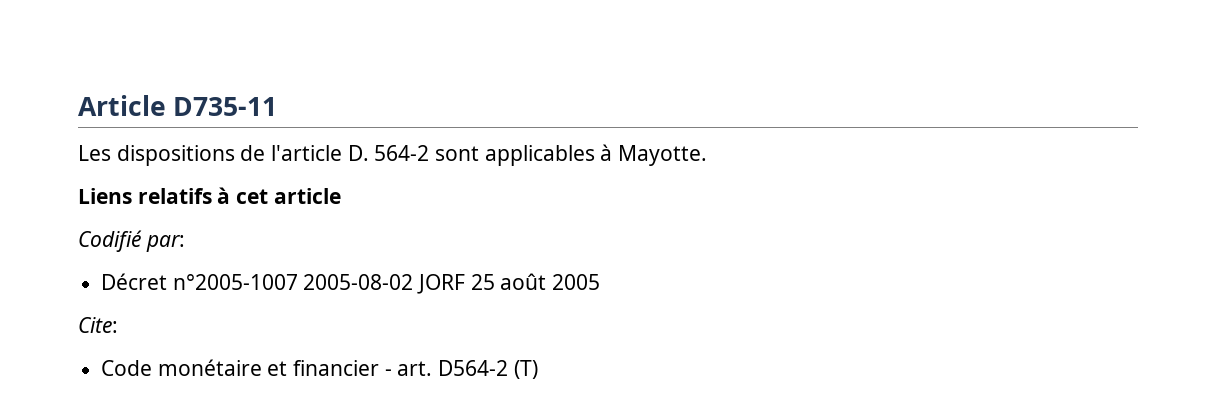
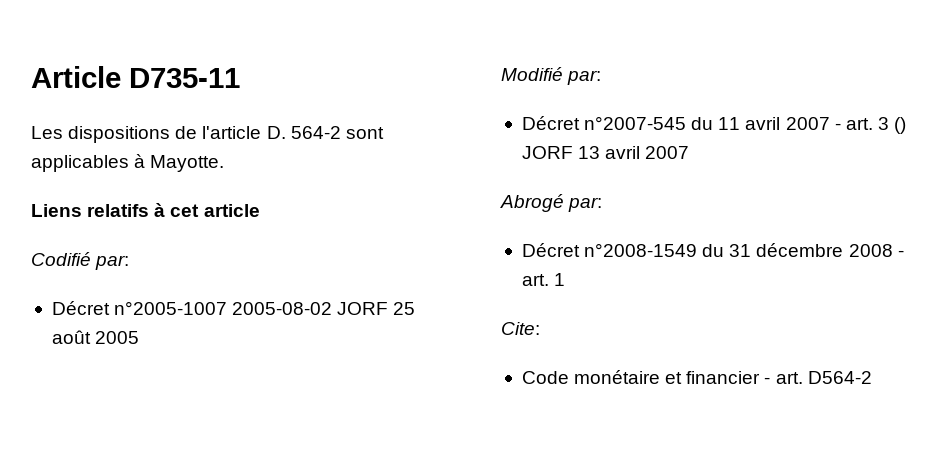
+ Modifié par:
+ Décret n°2007-545 du 11 avril 2007 - art. 3 () JORF 13 avril 2007
+ Abrogé par:
+ Décret n°2008-1549 du 31 décembre 2008 - art. 1
- Code monétaire et financier - art. D564-2 (T)
+ Code monétaire et financier - art. D564-2

